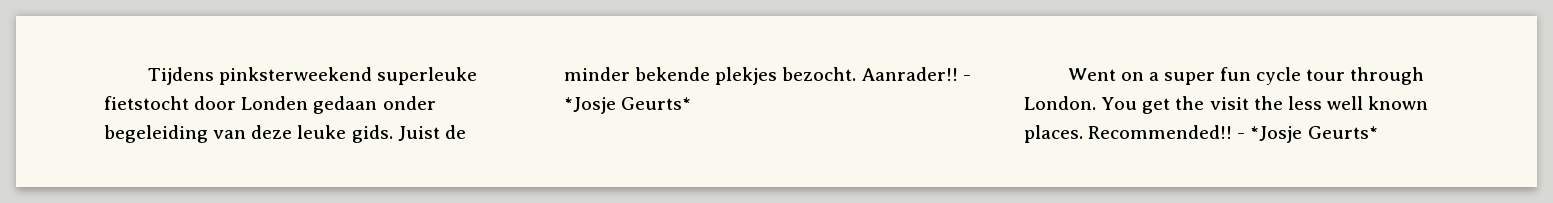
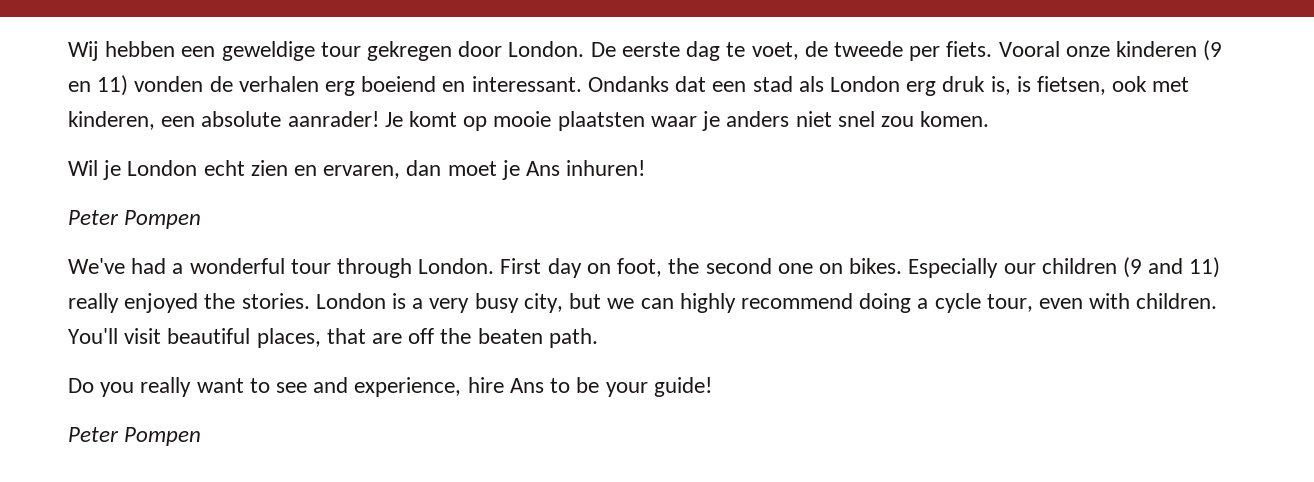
- Tijdens pinksterweekend superleuke fietstocht door Londen gedaan onder begeleiding van deze leuke gids. Juist de minder bekende plekjes bezocht. Aanrader!! - *Josje Geurts*
- Went on a super fun cycle tour through London. You get the visit the less well known places. Recommended!! - *Josje Geurts*
+ Wij hebben een geweldige tour gekregen door London. De eerste dag te voet, de tweede per fiets. Vooral onze kinderen (9 en 11) vonden de verhalen erg boeiend en interessant. Ondanks dat een stad als London erg druk is, is fietsen, ook met kinderen, een absolute aanrader! Je komt op mooie plaatsten waar je anders niet snel zou komen.
+ Wil je London echt zien en ervaren, dan moet je Ans inhuren!
+ Peter Pompen
+ We've had a wonderful tour through London. First day on foot, the second one on bikes. Especially our children (9 and 11) really enjoyed the stories. London is a very busy city, but we can highly recommend doing a cycle tour, even with children. You'll visit beautiful places, that are off the beaten path.
+ Do you really want to see and experience, hire Ans to be your guide!
+ Peter Pompen

